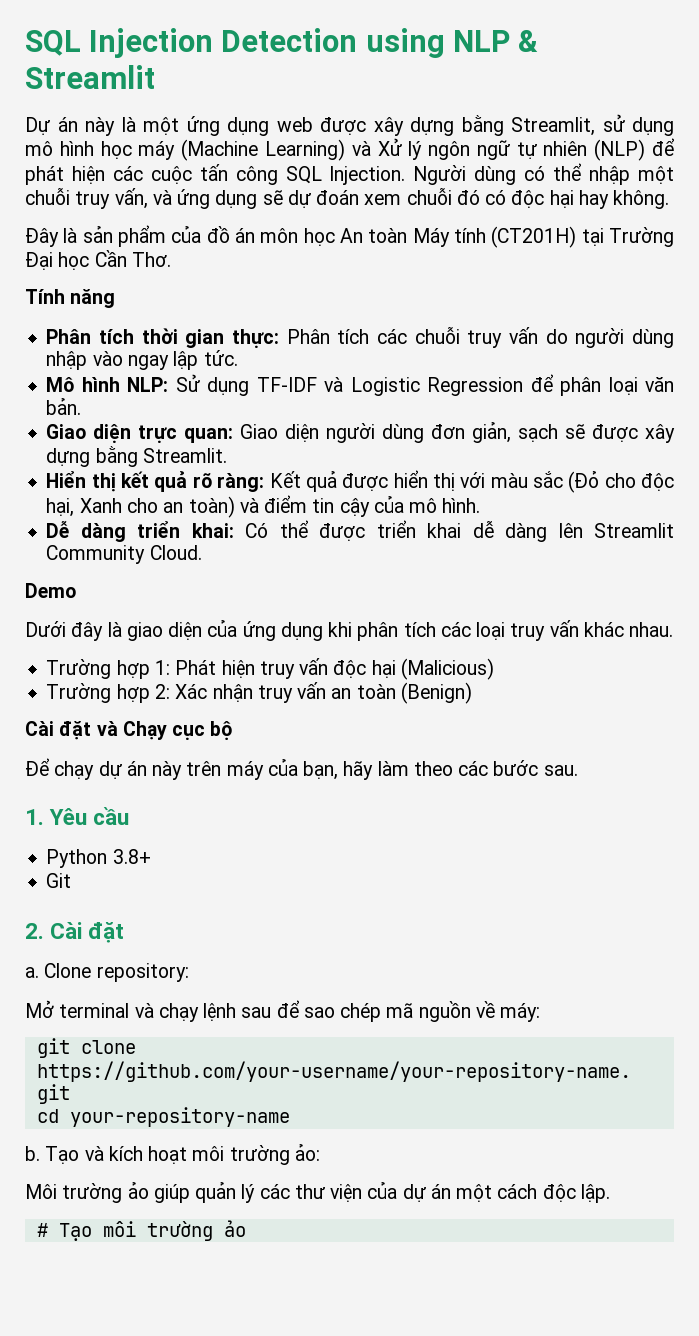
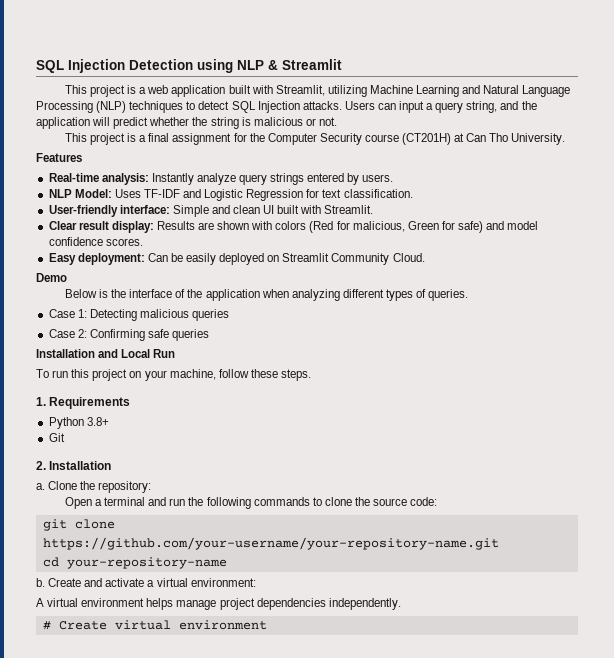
- Dự án này là một ứng dụng web được xây dựng bằng Streamlit, sử dụng mô hình học máy (Machine Learning) và Xử lý ngôn ngữ tự nhiên (NLP) để phát hiện các cuộc tấn công SQL Injection. Người dùng có thể nhập một chuỗi truy vấn, và ứng dụng sẽ dự đoán xem chuỗi đó có độc hại hay không.
- Đây là sản phẩm của đồ án môn học An toàn Máy tính (CT201H) tại Trường Đại học Cần Thơ.
- Tính năng
- Phân tích thời gian thực: Phân tích các chuỗi truy vấn do người dùng nhập vào ngay lập tức.
- Mô hình NLP: Sử dụng TF-IDF và Logistic Regression để phân loại văn bản.
- Giao diện trực quan: Giao diện người dùng đơn giản, sạch sẽ được xây dựng bằng Streamlit.
- Hiển thị kết quả rõ ràng: Kết quả được hiển thị với màu sắc (Đỏ cho độc hại, Xanh cho an toàn) và điểm tin cậy của mô hình.
- Dễ dàng triển khai: Có thể được triển khai dễ dàng lên Streamlit Community Cloud.
+ This project is a web application built with Streamlit, utilizing Machine Learning and Natural Language Processing (NLP) techniques to detect SQL Injection attacks. Users can input a query string, and the application will predict whether the string is malicious or not.
+ This project is a final assignment for the Computer Security course (CT201H) at Can Tho University.
+ Features
+ Real-time analysis: Instantly analyze query strings entered by users.
+ NLP Model: Uses TF-IDF and Logistic Regression for text classification.
+ User-friendly interface: Simple and clean UI built with Streamlit.
+ Clear result display: Results are shown with colors (Red for malicious, Green for safe) and model confidence scores.
+ Easy deployment: Can be easily deployed on Streamlit Community Cloud.
  Demo
- Dưới đây là giao diện của ứng dụng khi phân tích các loại truy vấn khác nhau.
- Trường hợp 1: Phát hiện truy vấn độc hại (Malicious)
- Trường hợp 2: Xác nhận truy vấn an toàn (Benign)
- Cài đặt và Chạy cục bộ
- Để chạy dự án này trên máy của bạn, hãy làm theo các bước sau.
+ Below is the interface of the application when analyzing different types of queries.
+ Case 1: Detecting malicious queries
+ Case 2: Confirming safe queries
+ Installation and Local Run
+ To run this project on your machine, follow these steps.
- 1. Yêu cầu
+ 1. Requirements
- 2. Cài đặt
+ 2. Installation
- Clone repository:
+ Clone the repository:
- Mở terminal và chạy lệnh sau để sao chép mã nguồn về máy:
+ Open a terminal and run the following commands to clone the source code:
- Tạo và kích hoạt môi trường ảo:
- Môi trường ảo giúp quản lý các thư viện của dự án một cách độc lập.
- # Tạo môi trường ảo
+ Create and activate a virtual environment:
+ A virtual environment helps manage project dependencies independently.
+ # Create virtual environment

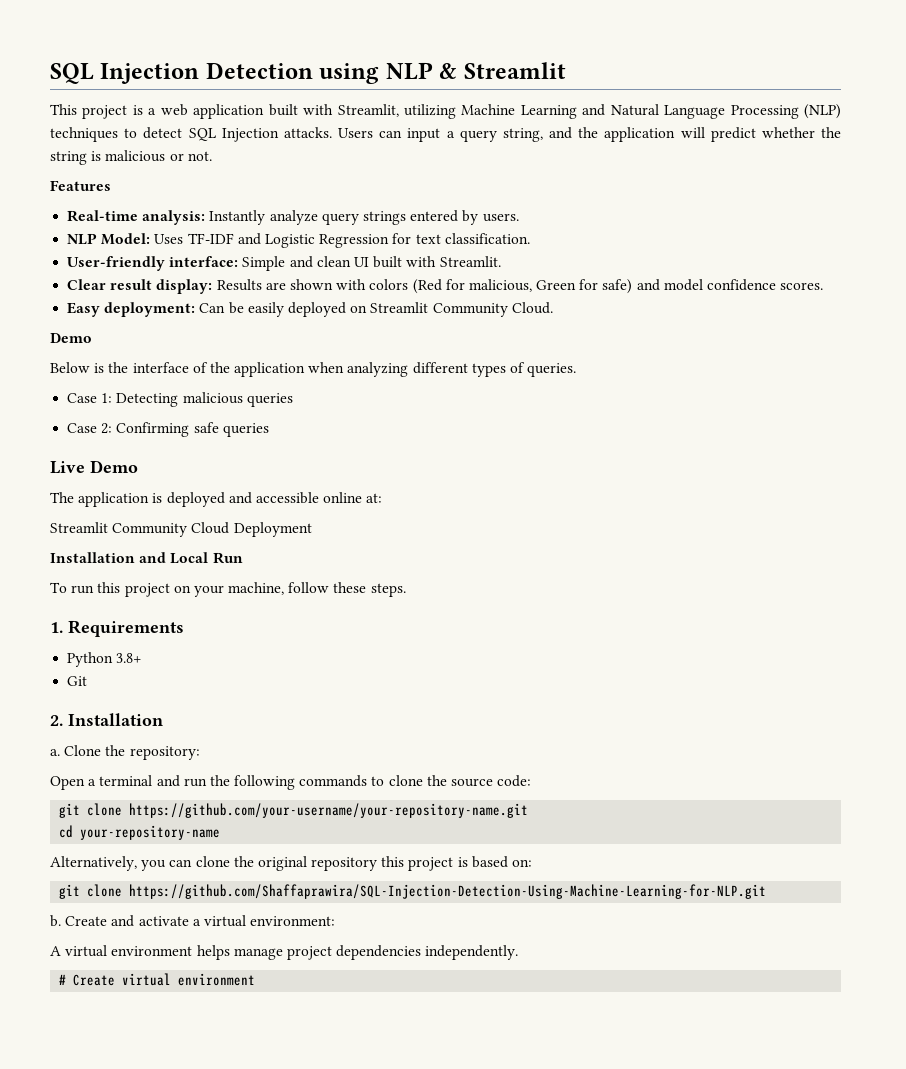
- This project is a final assignment for the Computer Security course (CT201H) at Can Tho University.
+ Live Demo
+ The application is deployed and accessible online at:
+ Streamlit Community Cloud Deployment
+ Alternatively, you can clone the original repository this project is based on:
+ git clone https://github.com/Shaffaprawira/SQL-Injection-Detection-Using-Machine-Learning-for-NLP.git

